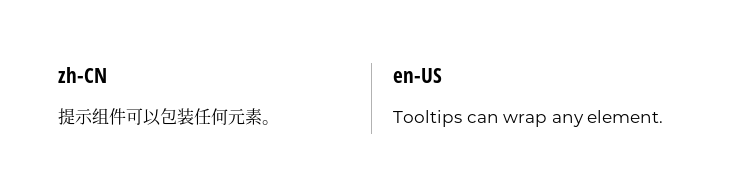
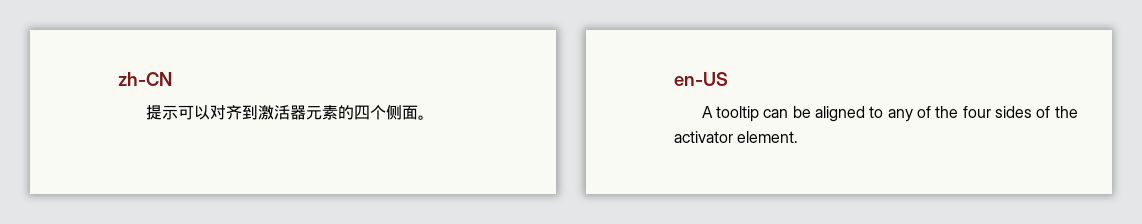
- 提示组件可以包装任何元素。
+ 提示可以对齐到激活器元素的四个侧面。
  en-US
- Tooltips can wrap any element.
+ A tooltip can be aligned to any of the four sides of the activator element.

